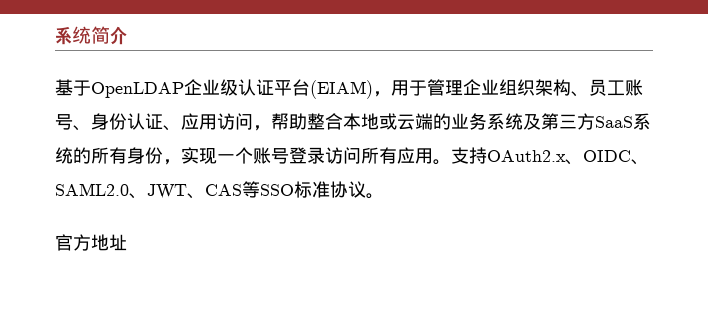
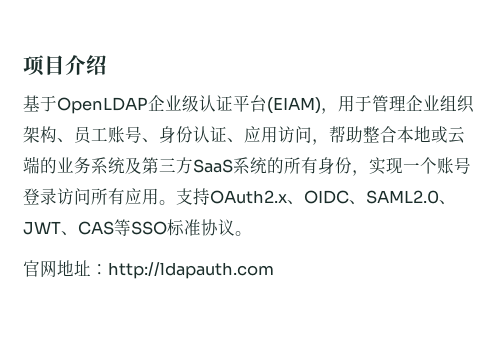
- 系统简介
+ 项目介绍
- 官方地址
+ 官网地址：http://ldapauth.com

